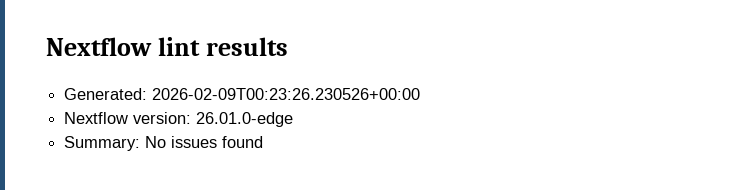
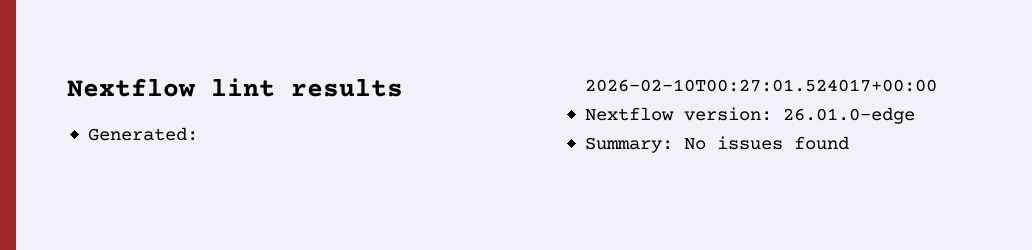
- Generated: 2026-02-09T00:23:26.230526+00:00
+ Generated: 2026-02-10T00:27:01.524017+00:00

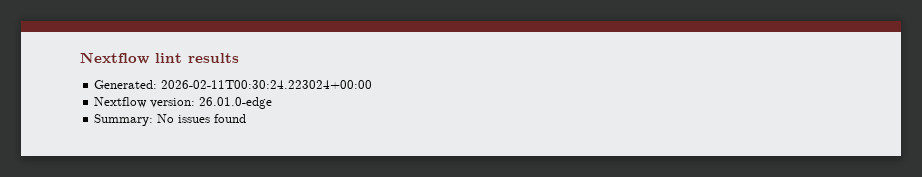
- Generated: 2026-02-10T00:27:01.524017+00:00
+ Generated: 2026-02-11T00:30:24.223024+00:00

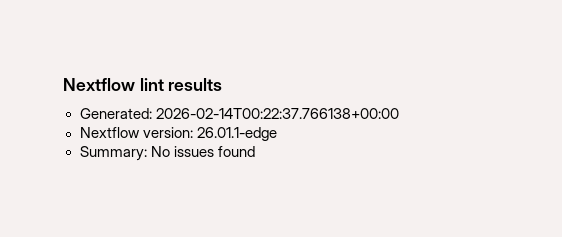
- Generated: 2026-02-11T00:30:24.223024+00:00
+ Generated: 2026-02-14T00:22:37.766138+00:00
- Nextflow version: 26.01.0-edge
+ Nextflow version: 26.01.1-edge

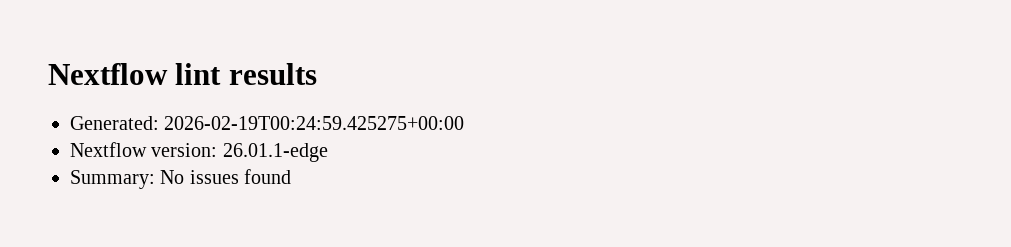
- Generated: 2026-02-14T00:22:37.766138+00:00
+ Generated: 2026-02-19T00:24:59.425275+00:00

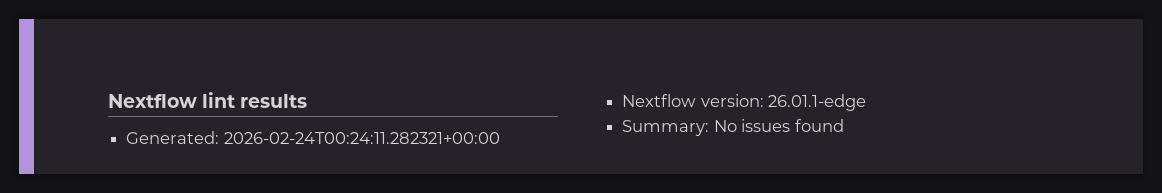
- Generated: 2026-02-19T00:24:59.425275+00:00
+ Generated: 2026-02-24T00:24:11.282321+00:00

